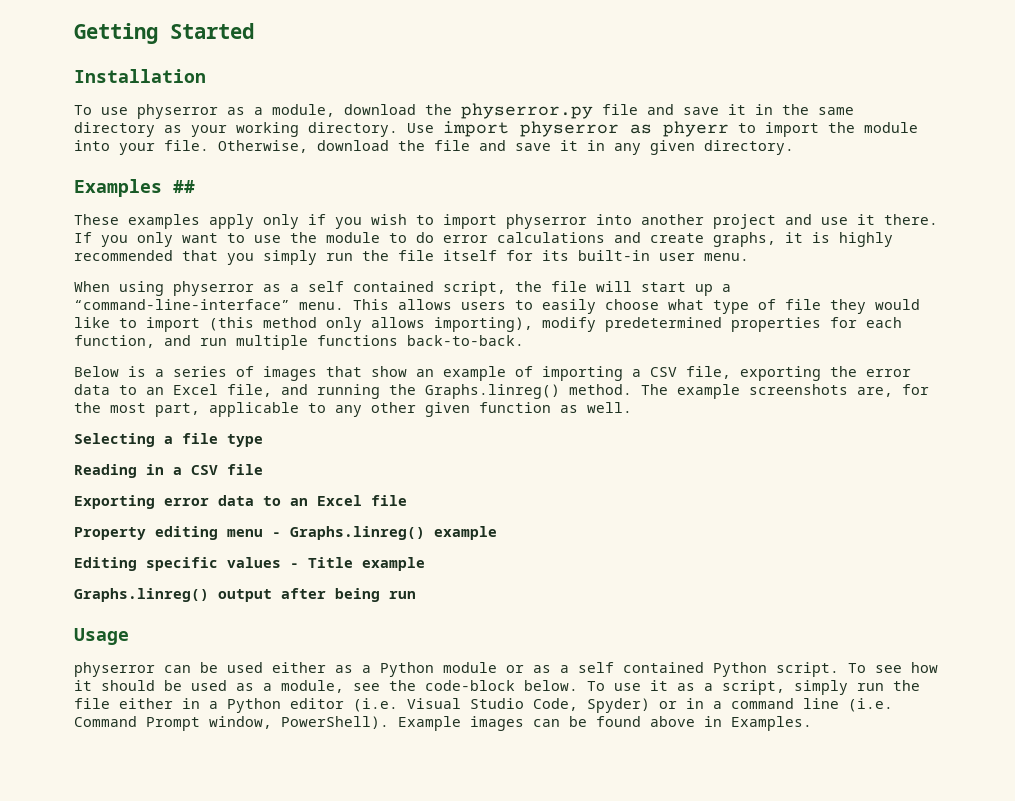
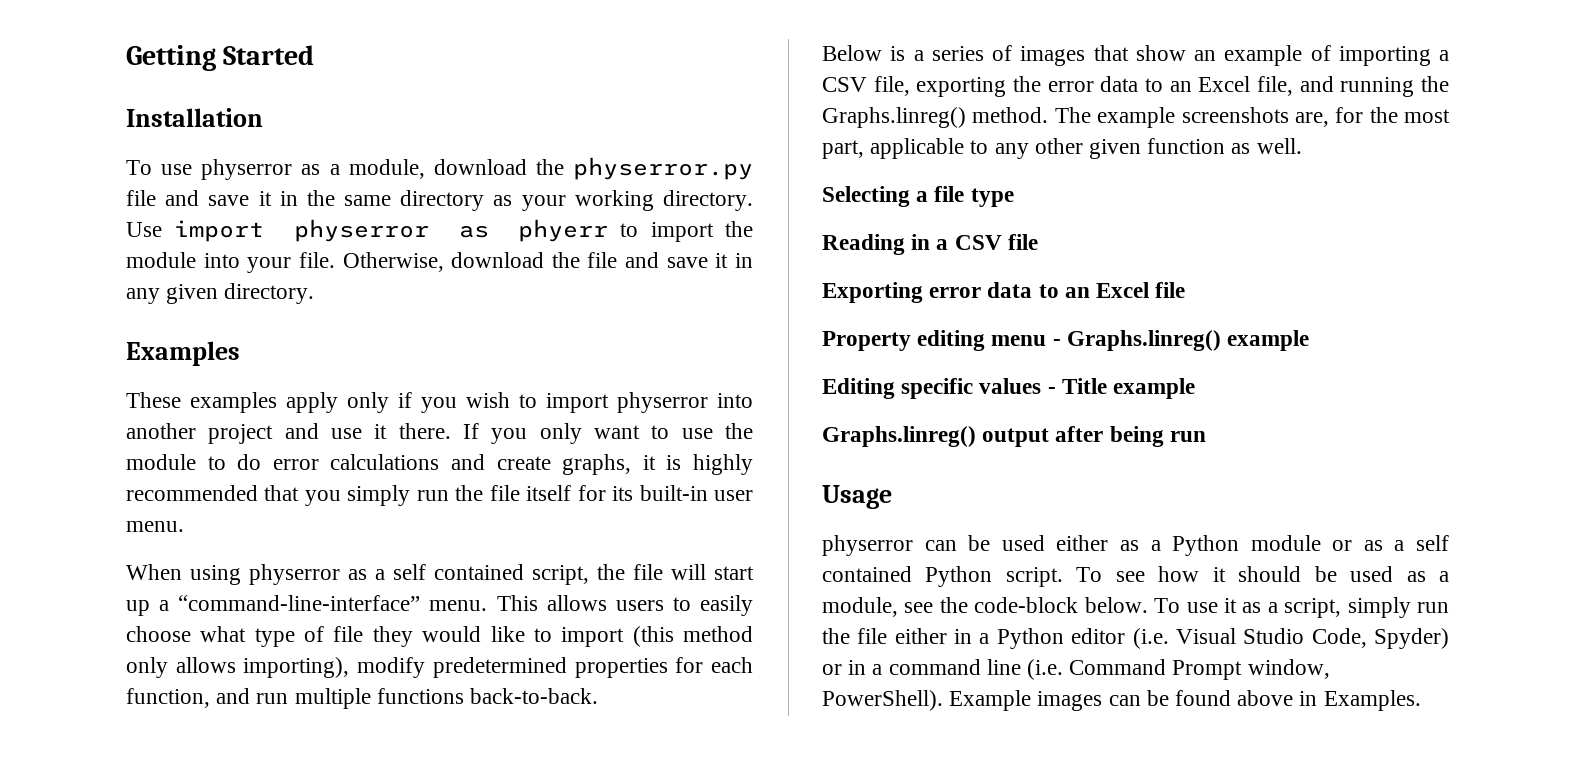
- Examples ##
+ Examples

